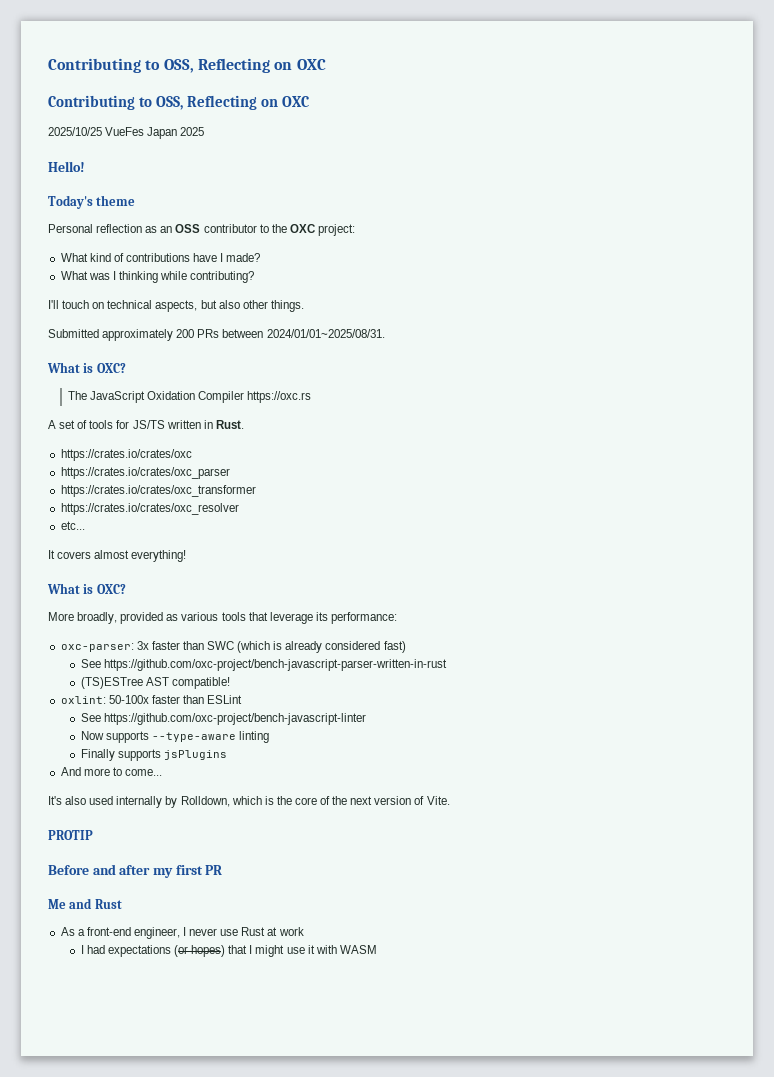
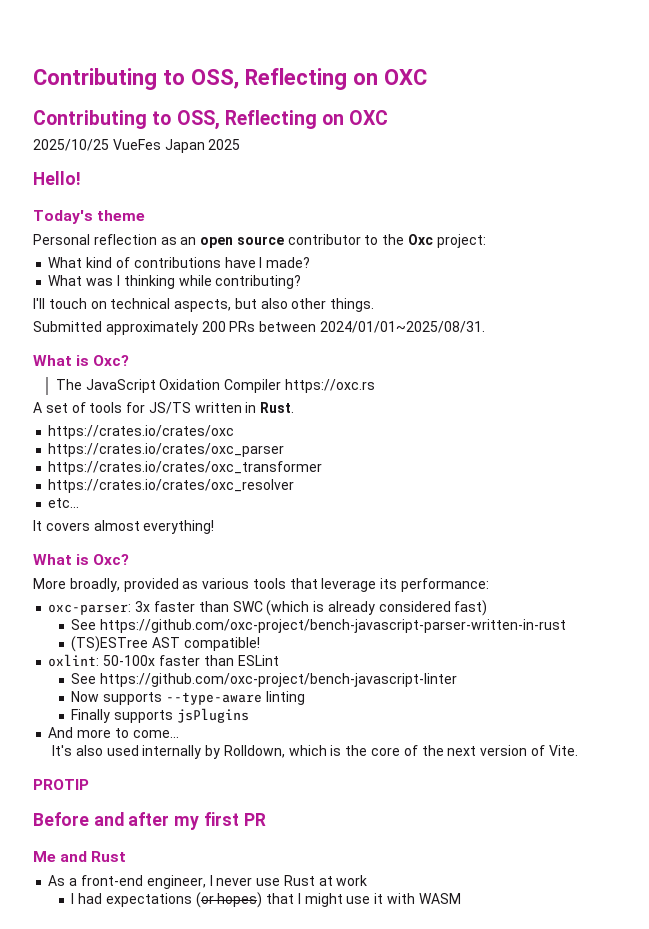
- Personal reflection as an OSS contributor to the OXC project:
+ Personal reflection as an open source contributor to the Oxc project:
  Submitted approximately 200 PRs between 2024/01/01~2025/08/31.
- What is OXC?
+ What is Oxc?
  It covers almost everything!
- What is OXC?
+ What is Oxc?

